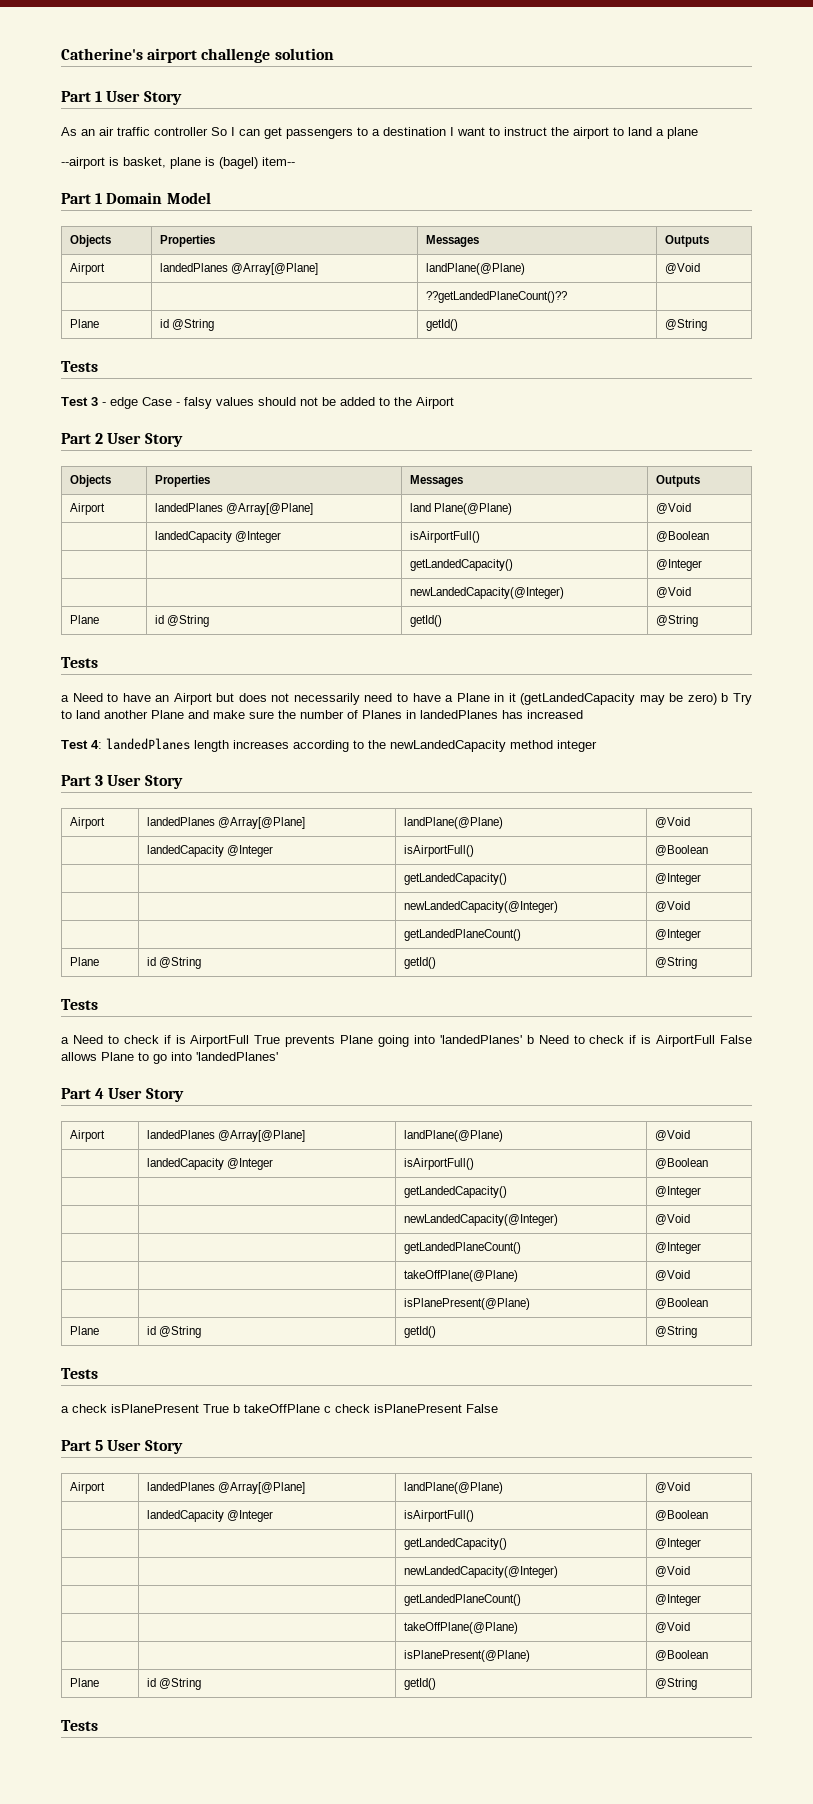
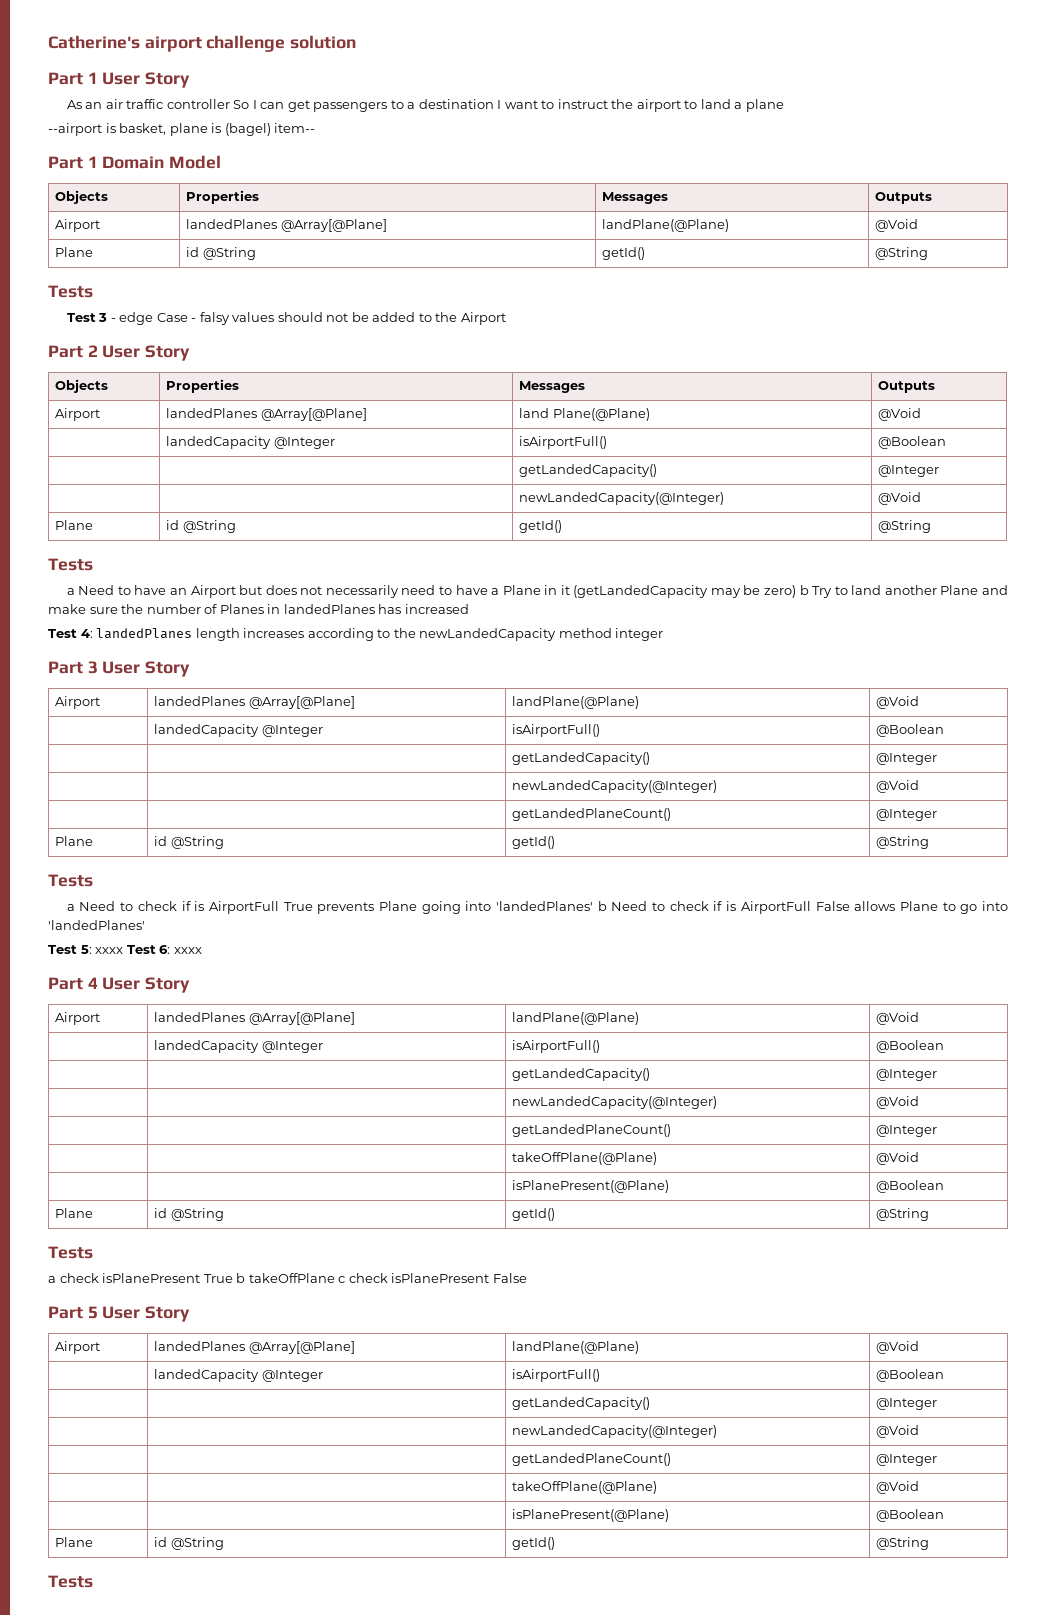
- | | ??getLandedPlaneCount()?? |
+ Test 5: xxxx Test 6: xxxx

